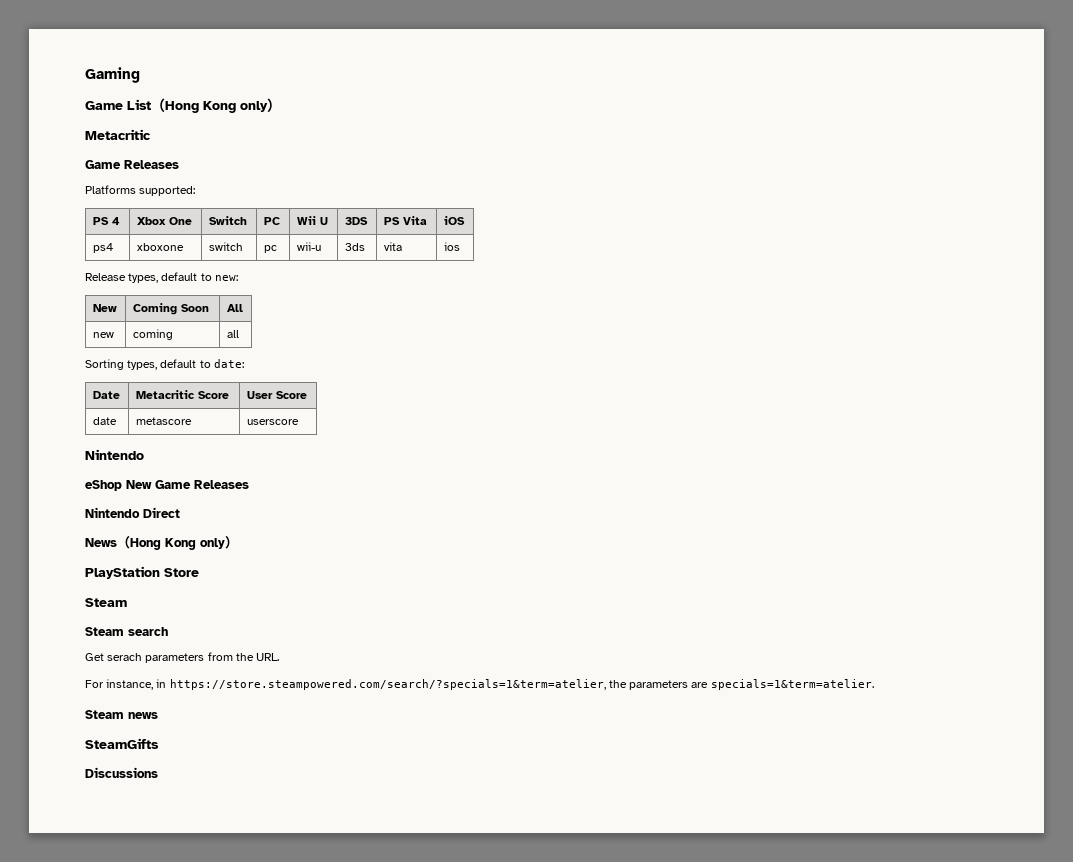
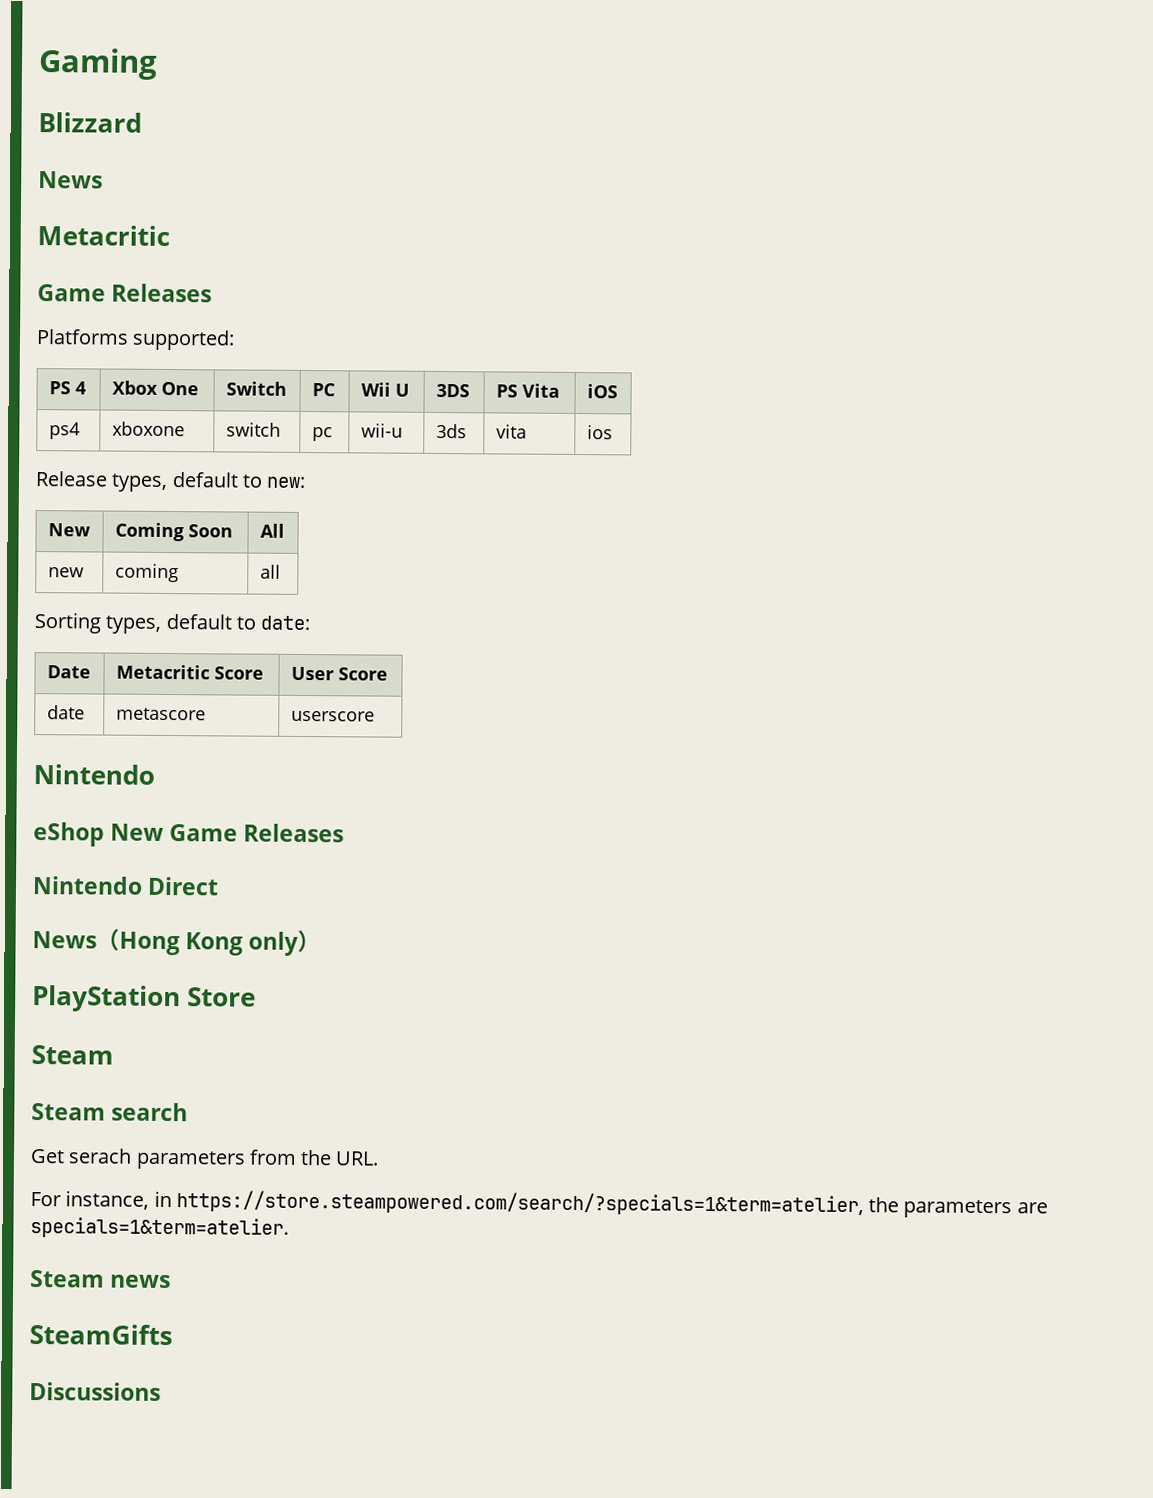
- Game List（Hong Kong only）
+ Blizzard
+ News

